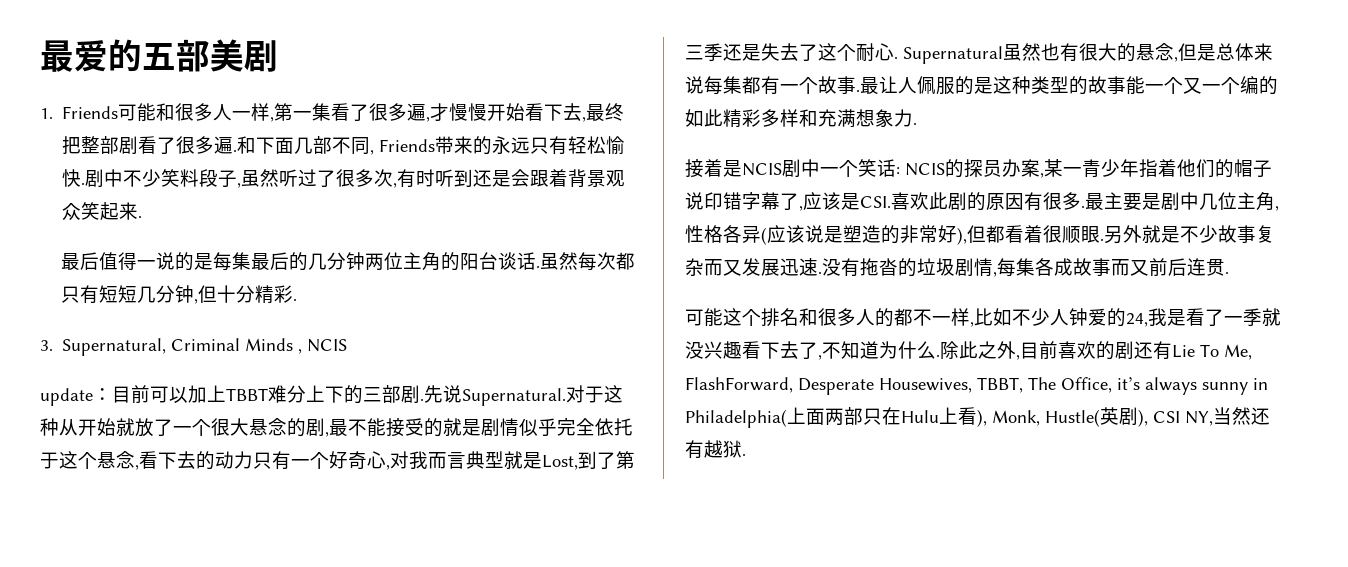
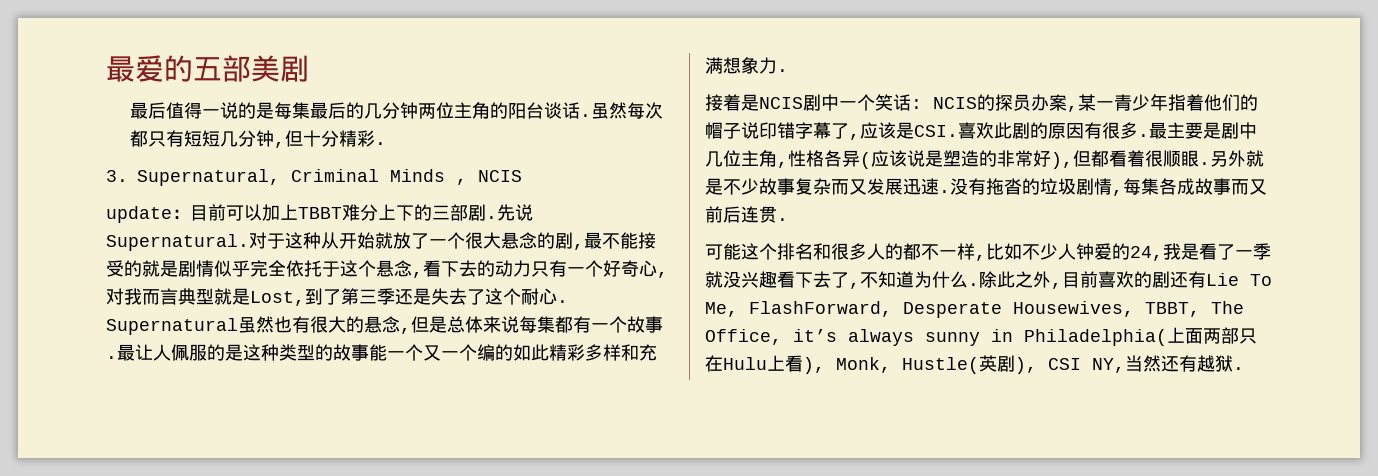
- 1. Friends可能和很多人一样,第一集看了很多遍,才慢慢开始看下去,最终把整部剧看了很多遍.和下面几部不同, Friends带来的永远只有轻松愉快.剧中不少笑料段子,虽然听过了很多次,有时听到还是会跟着背景观众笑起来.

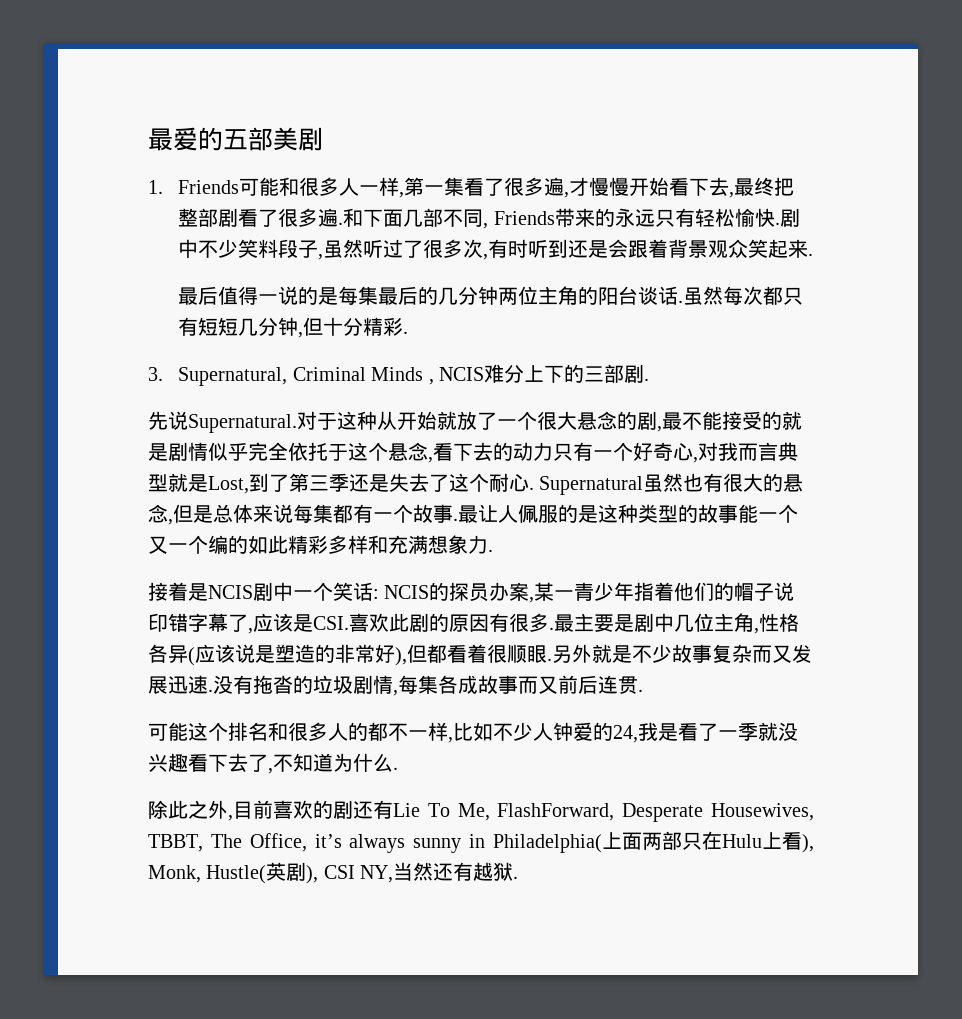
+ 1. Friends可能和很多人一样,第一集看了很多遍,才慢慢开始看下去,最终把整部剧看了很多遍.和下面几部不同, Friends带来的永远只有轻松愉快.剧中不少笑料段子,虽然听过了很多次,有时听到还是会跟着背景观众笑起来.
- 3. Supernatural, Criminal Minds , NCIS
- update：目前可以加上TBBT难分上下的三部剧.先说Supernatural.
+ 3. Supernatural, Criminal Minds , NCIS难分上下的三部剧.
+ 先说Supernatural.
- 可能这个排名和很多人的都不一样,比如不少人钟爱的24,我是看了一季就没兴趣看下去了,不知道为什么.除此之外,目前喜欢的剧还有Lie To Me, FlashForward, Desperate Housewives, TBBT, The Office, it’s always sunny in Philadelphia(上面两部只在Hulu上看), Monk, Hustle(英剧), CSI NY,当然还有越狱.
+ 可能这个排名和很多人的都不一样,比如不少人钟爱的24,我是看了一季就没兴趣看下去了,不知道为什么.
+ 除此之外,目前喜欢的剧还有Lie To Me, FlashForward, Desperate Housewives, TBBT, The Office, it’s always sunny in Philadelphia(上面两部只在Hulu上看), Monk, Hustle(英剧), CSI NY,当然还有越狱.

